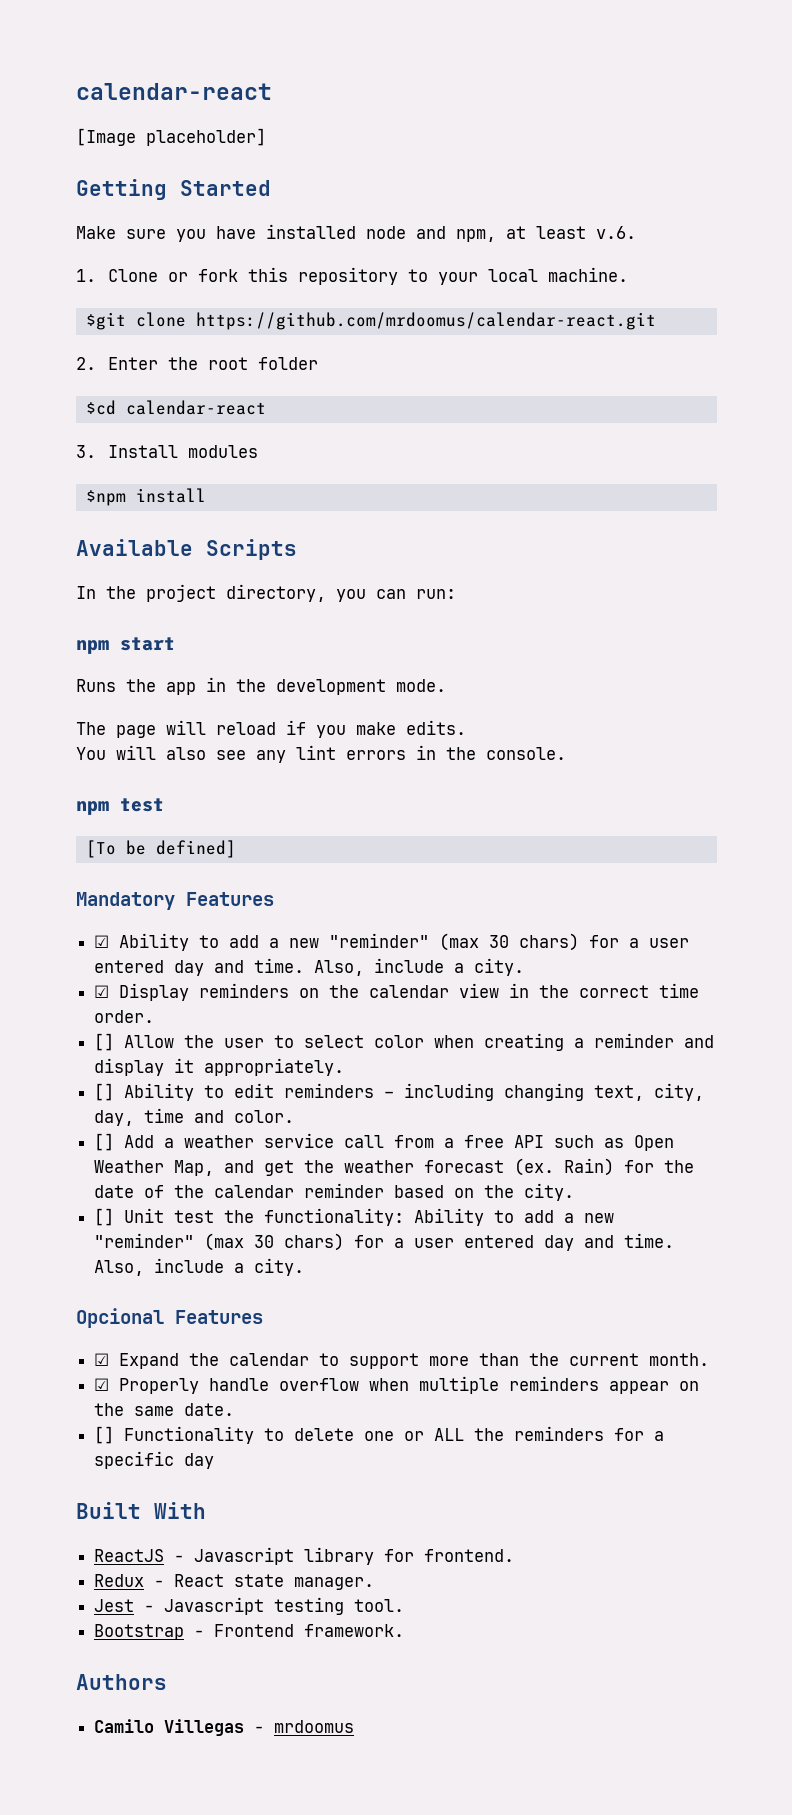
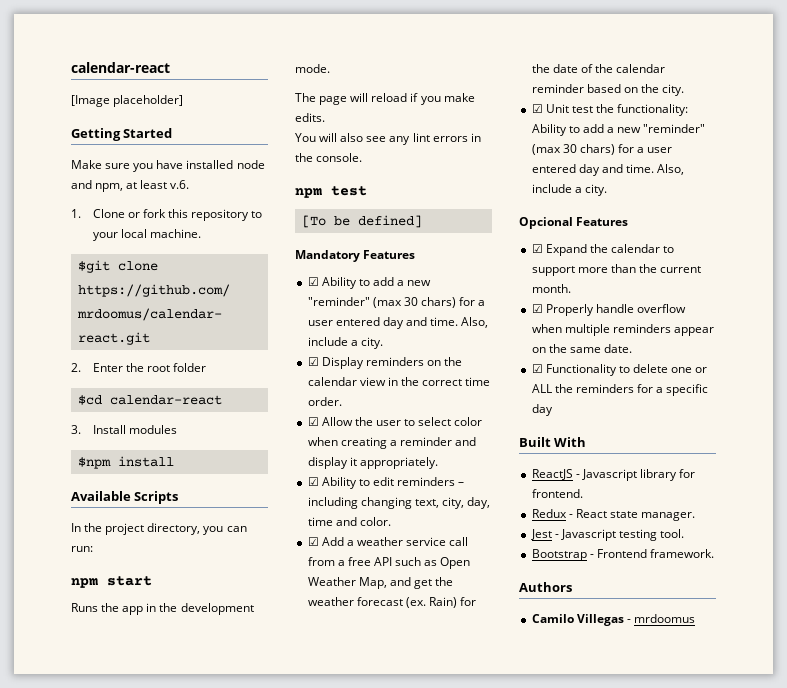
- [] Allow the user to select color when creating a reminder and display it appropriately.
+ ☑ Allow the user to select color when creating a reminder and display it appropriately.
- [] Ability to edit reminders – including changing text, city, day, time and color.
+ ☑ Ability to edit reminders – including changing text, city, day, time and color.
- [] Add a weather service call from a free API such as Open Weather Map, and get the weather forecast (ex.
+ ☑ Add a weather service call from a free API such as Open Weather Map, and get the weather forecast (ex.
- [] Unit test the functionality: Ability to add a new "reminder" (max 30 chars) for a user entered day and time.
+ ☑ Unit test the functionality: Ability to add a new "reminder" (max 30 chars) for a user entered day and time.
- [] Functionality to delete one or ALL the reminders for a specific day
+ ☑ Functionality to delete one or ALL the reminders for a specific day

